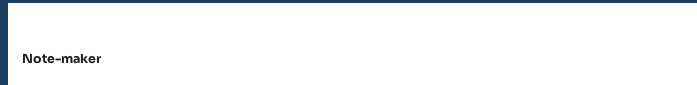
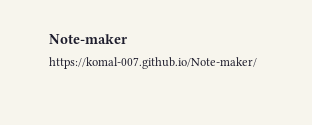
+ https://komal-007.github.io/Note-maker/

